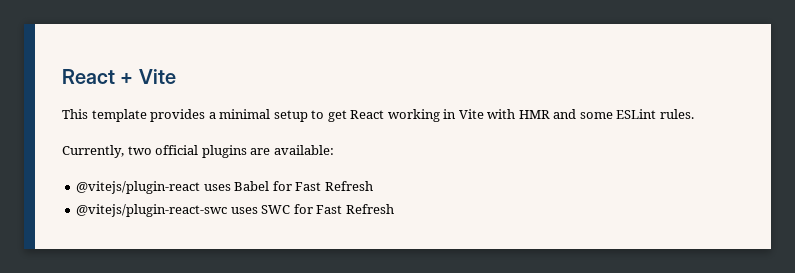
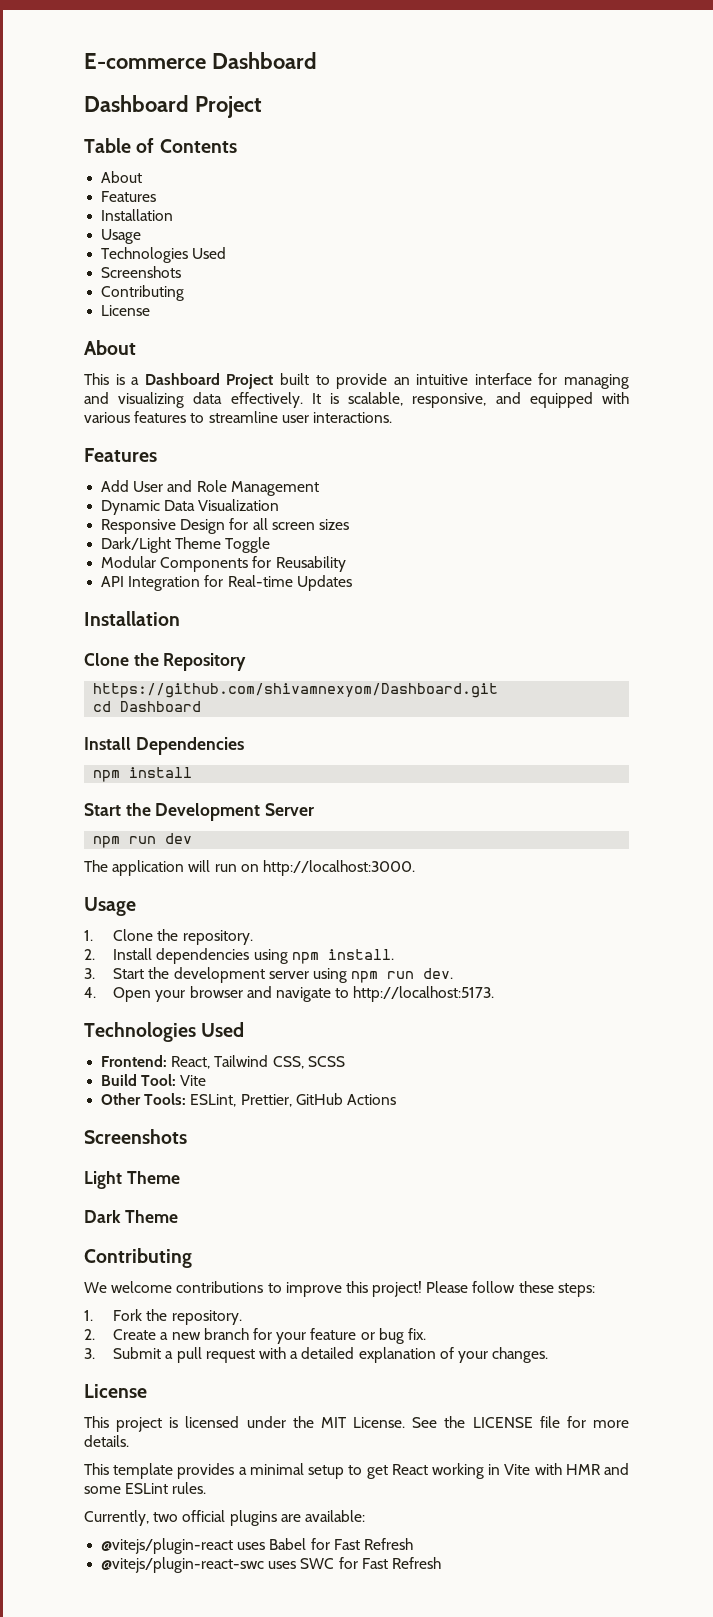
- React + Vite
+ E-commerce Dashboard
+ Dashboard Project
+ Table of Contents
+ About
+ Features
+ Installation
+ Usage
+ Technologies Used
+ Screenshots
+ Contributing
+ License
+ About
+ This is a Dashboard Project built to provide an intuitive interface for managing and visualizing data effectively. It is scalable, responsive, and equipped with various features to streamline user interactions.
+ Features
+ Add User and Role Management
+ Dynamic Data Visualization
+ Responsive Design for all screen sizes
+ Dark/Light Theme Toggle
+ Modular Components for Reusability
+ API Integration for Real-time Updates
+ Installation
+ Clone the Repository
+ https://github.com/shivamnexyom/Dashboard.git
+ cd Dashboard
+ Install Dependencies
+ npm install
+ Start the Development Server
+ npm run dev
+ The application will run on http://localhost:3000.
+ Usage
+ 1. Clone the repository.
+ 2. Install dependencies using npm install.
+ 3. Start the development server using npm run dev.
+ 4. Open your browser and navigate to http://localhost:5173.
+ Technologies Used
+ Frontend: React, Tailwind CSS, SCSS
+ Build Tool: Vite
+ Other Tools: ESLint, Prettier, GitHub Actions
+ Screenshots
+ Light Theme
+ Dark Theme
+ Contributing
+ We welcome contributions to improve this project! Please follow these steps:
+ 1. Fork the repository.
+ 2. Create a new branch for your feature or bug fix.
+ 3. Submit a pull request with a detailed explanation of your changes.
+ License
+ This project is licensed under the MIT License. See the LICENSE file for more details.

